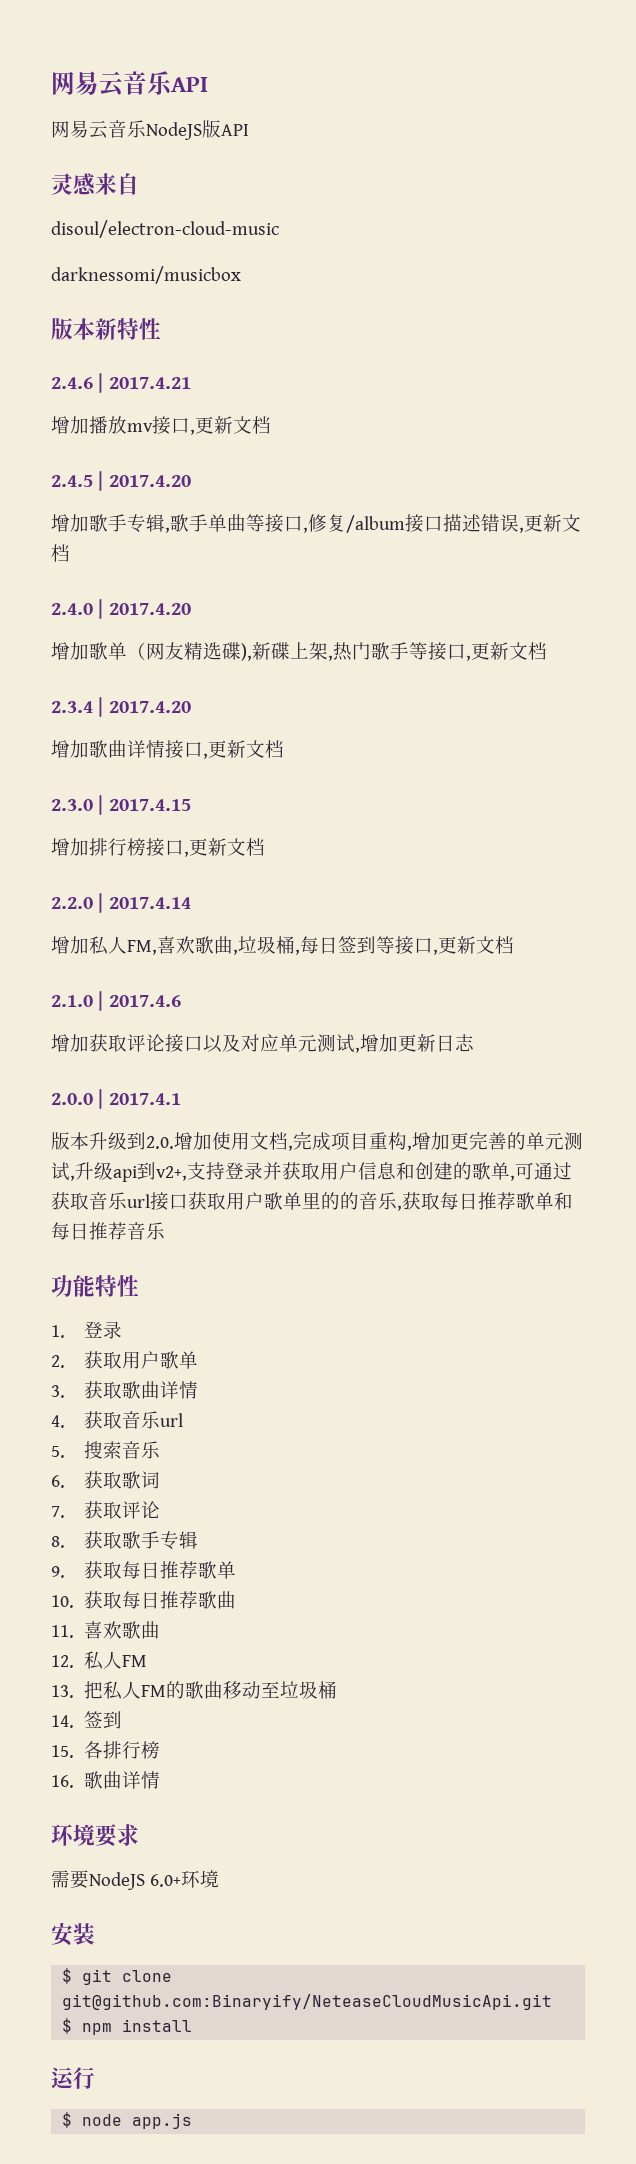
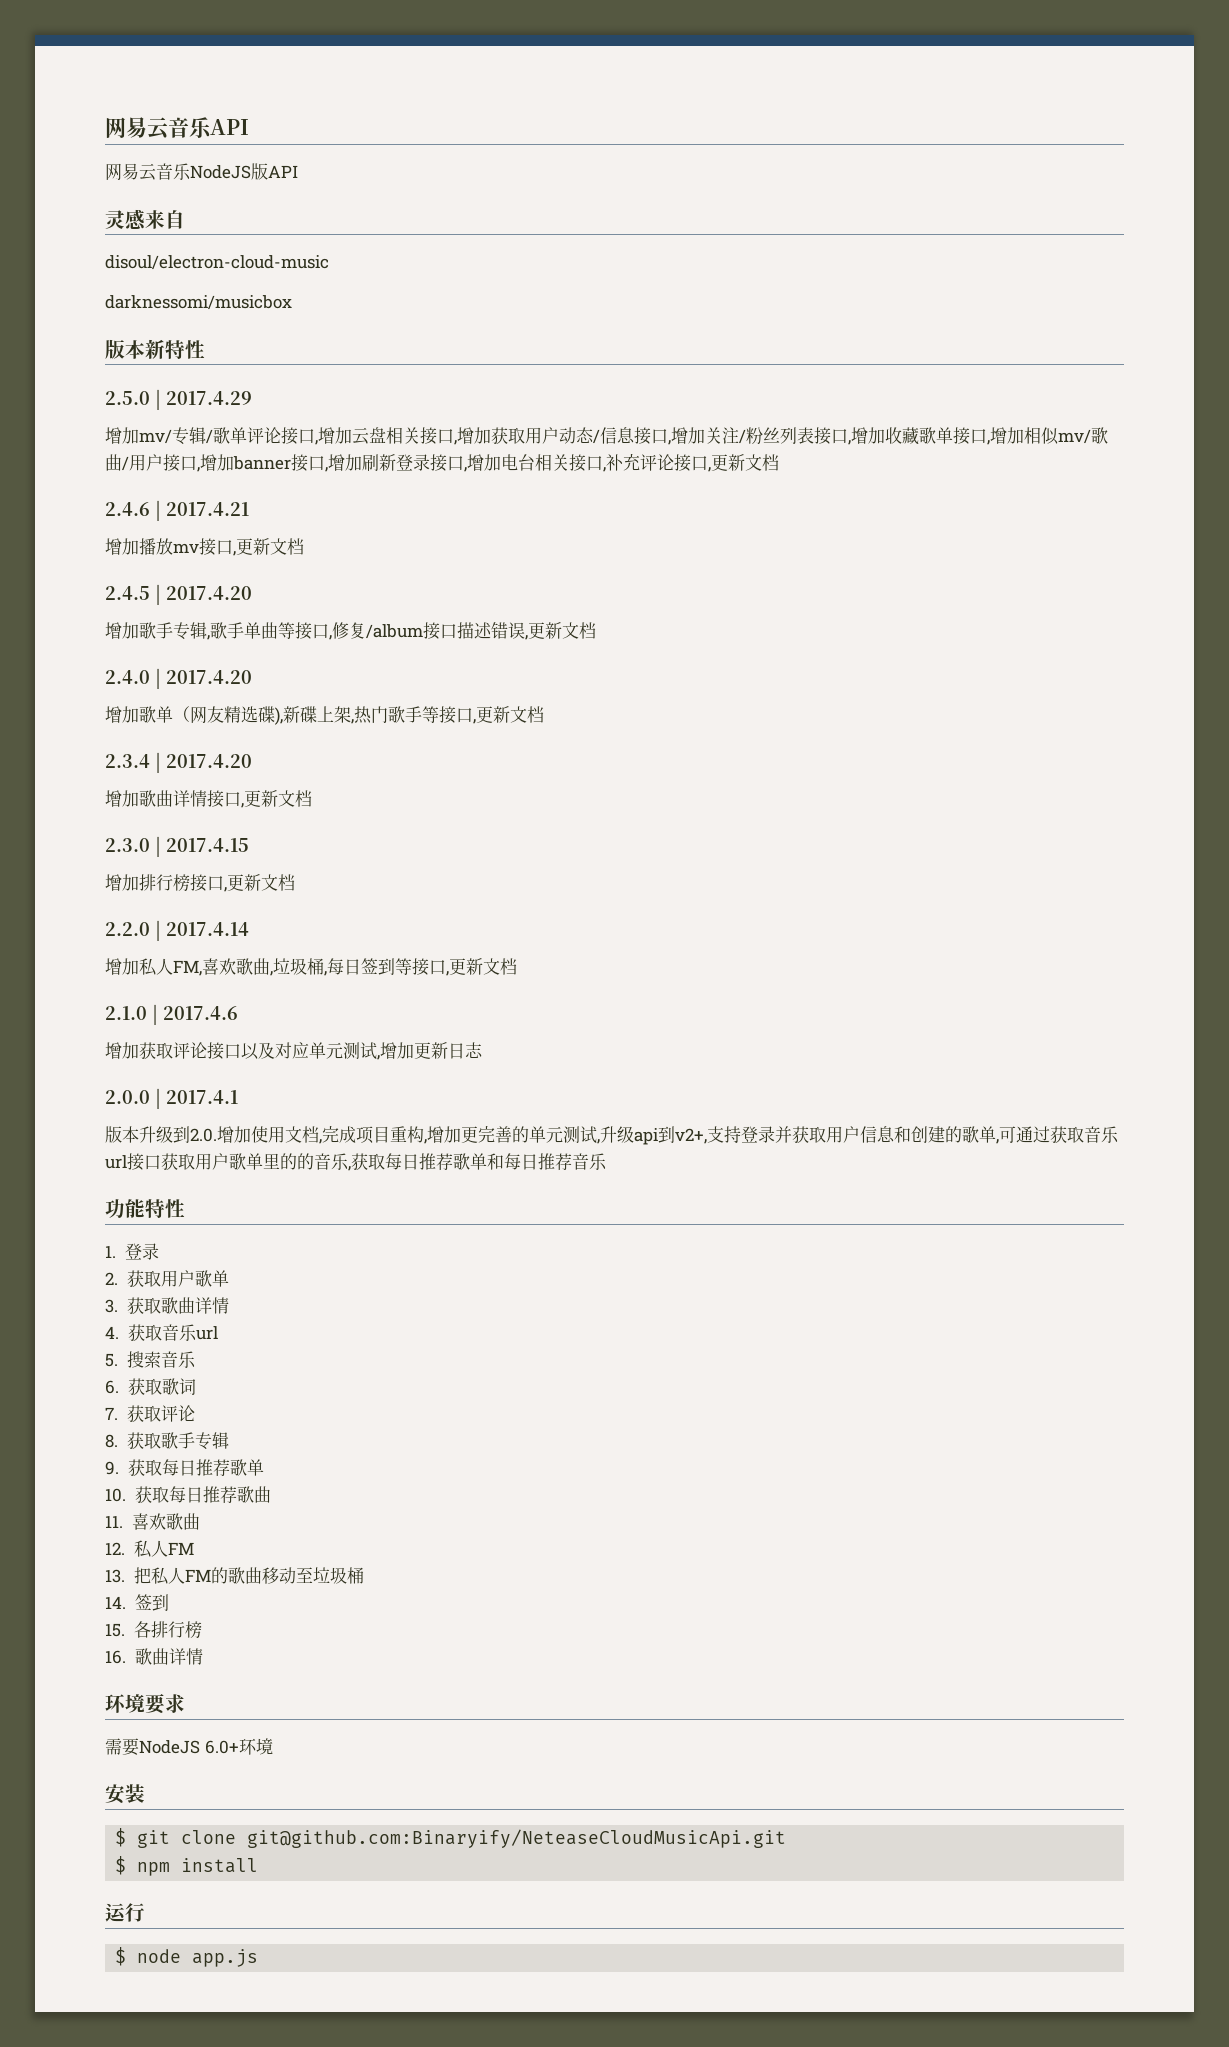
+ 2.5.0 | 2017.4.29
+ 增加mv/专辑/歌单评论接口,增加云盘相关接口,增加获取用户动态/信息接口,增加关注/粉丝列表接口,增加收藏歌单接口,增加相似mv/歌曲/用户接口,增加banner接口,增加刷新登录接口,增加电台相关接口,补充评论接口,更新文档

